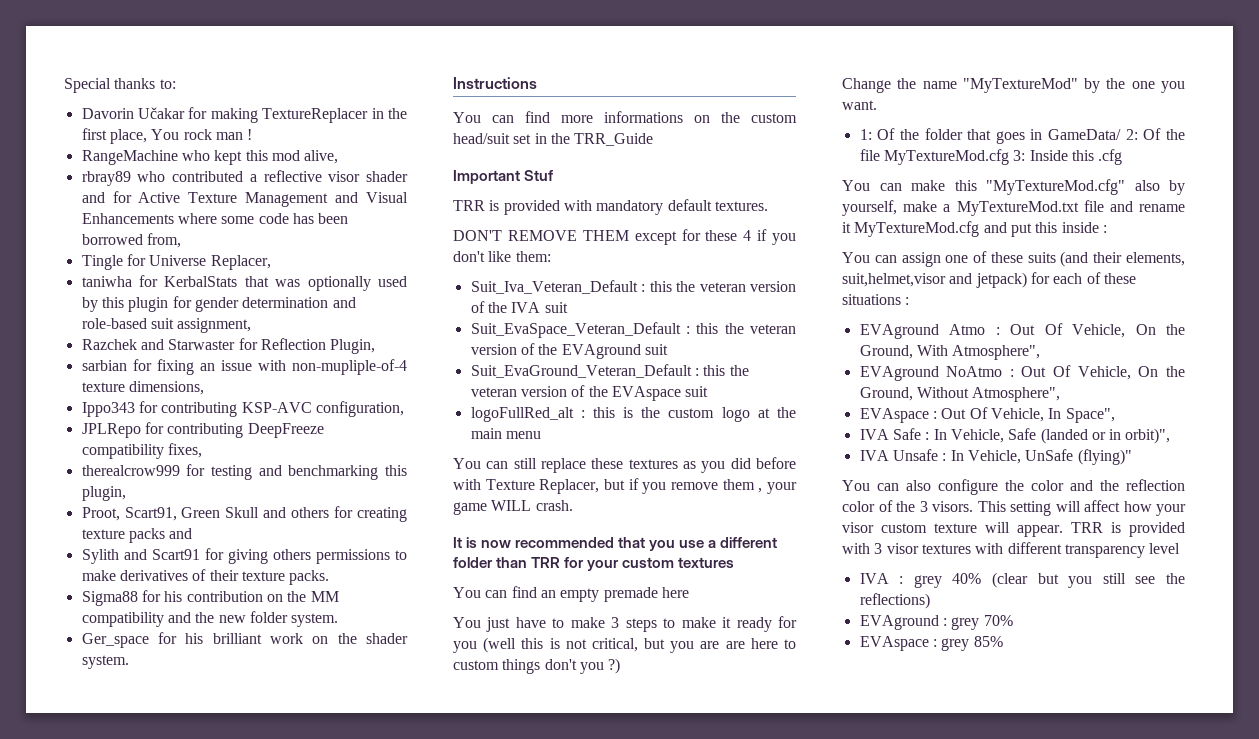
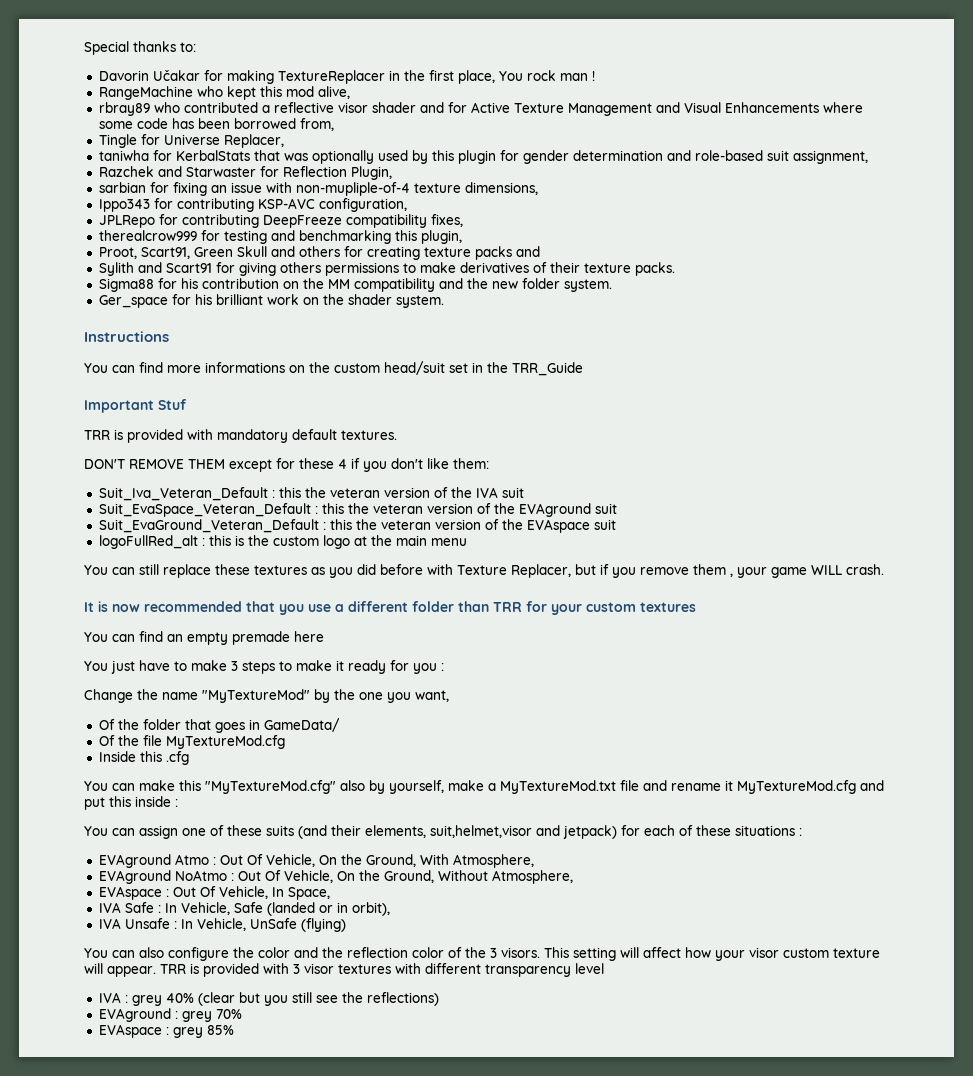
- You just have to make 3 steps to make it ready for you (well this is not critical, but you are are here to custom things don't you ?)
+ You just have to make 3 steps to make it ready for you :
- Change the name "MyTextureMod" by the one you want.
- 1: Of the folder that goes in GameData/ 2: Of the file MyTextureMod.cfg 3: Inside this .cfg
+ Change the name "MyTextureMod" by the one you want,
+ Of the folder that goes in GameData/
+ Of the file MyTextureMod.cfg
+ Inside this .cfg
- EVAground Atmo : Out Of Vehicle, On the Ground, With Atmosphere",
+ EVAground Atmo : Out Of Vehicle, On the Ground, With Atmosphere,
- EVAground NoAtmo : Out Of Vehicle, On the Ground, Without Atmosphere",
+ EVAground NoAtmo : Out Of Vehicle, On the Ground, Without Atmosphere,
- EVAspace : Out Of Vehicle, In Space",
+ EVAspace : Out Of Vehicle, In Space,
- IVA Safe : In Vehicle, Safe (landed or in orbit)",
+ IVA Safe : In Vehicle, Safe (landed or in orbit),
- IVA Unsafe : In Vehicle, UnSafe (flying)"
+ IVA Unsafe : In Vehicle, UnSafe (flying)

